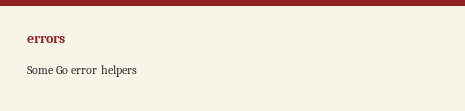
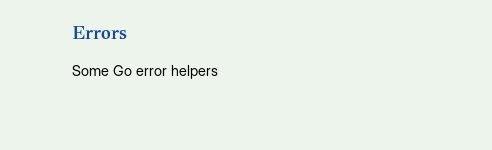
- errors
+ Errors

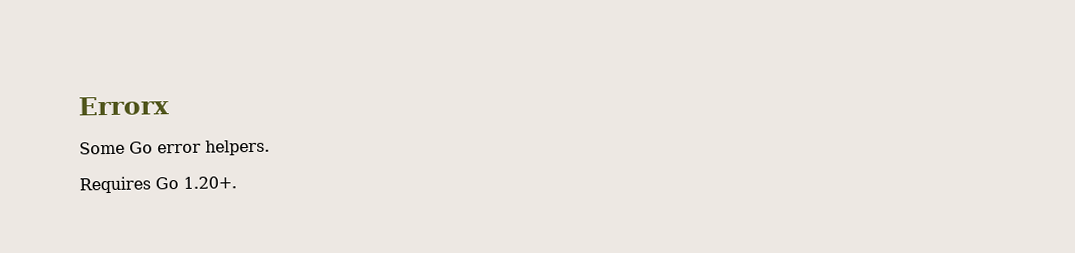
- Errors
+ Errorx
- Some Go error helpers
+ Some Go error helpers.
+ Requires Go 1.20+.

